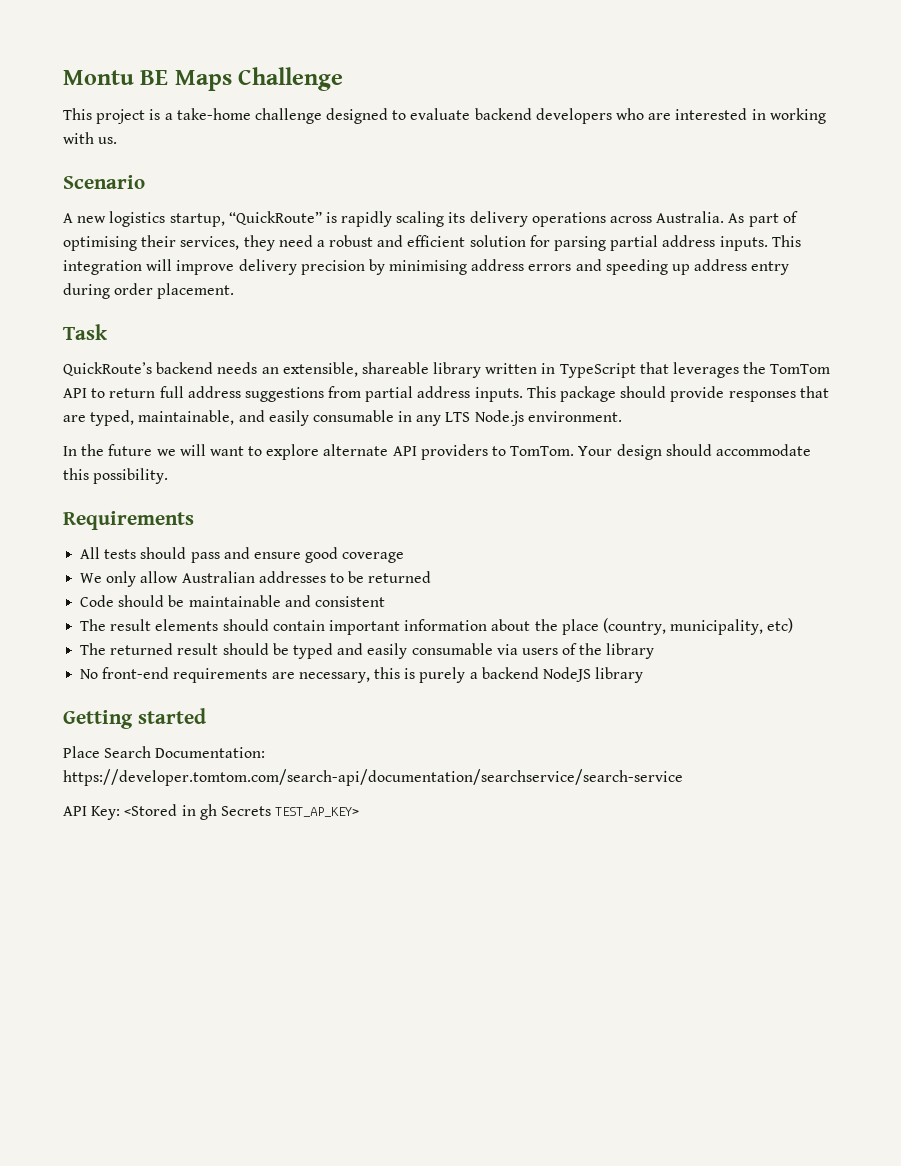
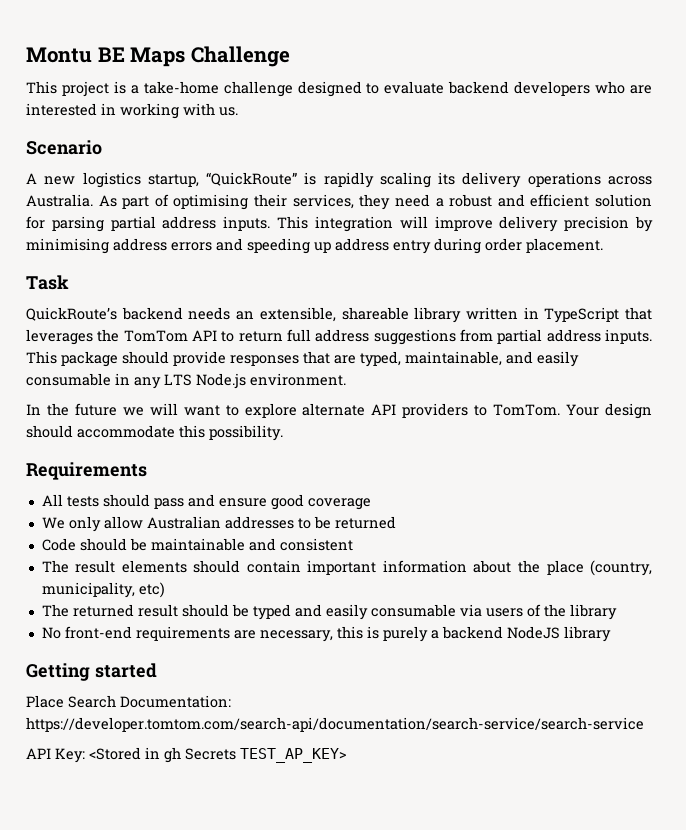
- Place Search Documentation: https://developer.tomtom.com/search-api/documentation/searchservice/search-service
+ Place Search Documentation: https://developer.tomtom.com/search-api/documentation/search-service/search-service

